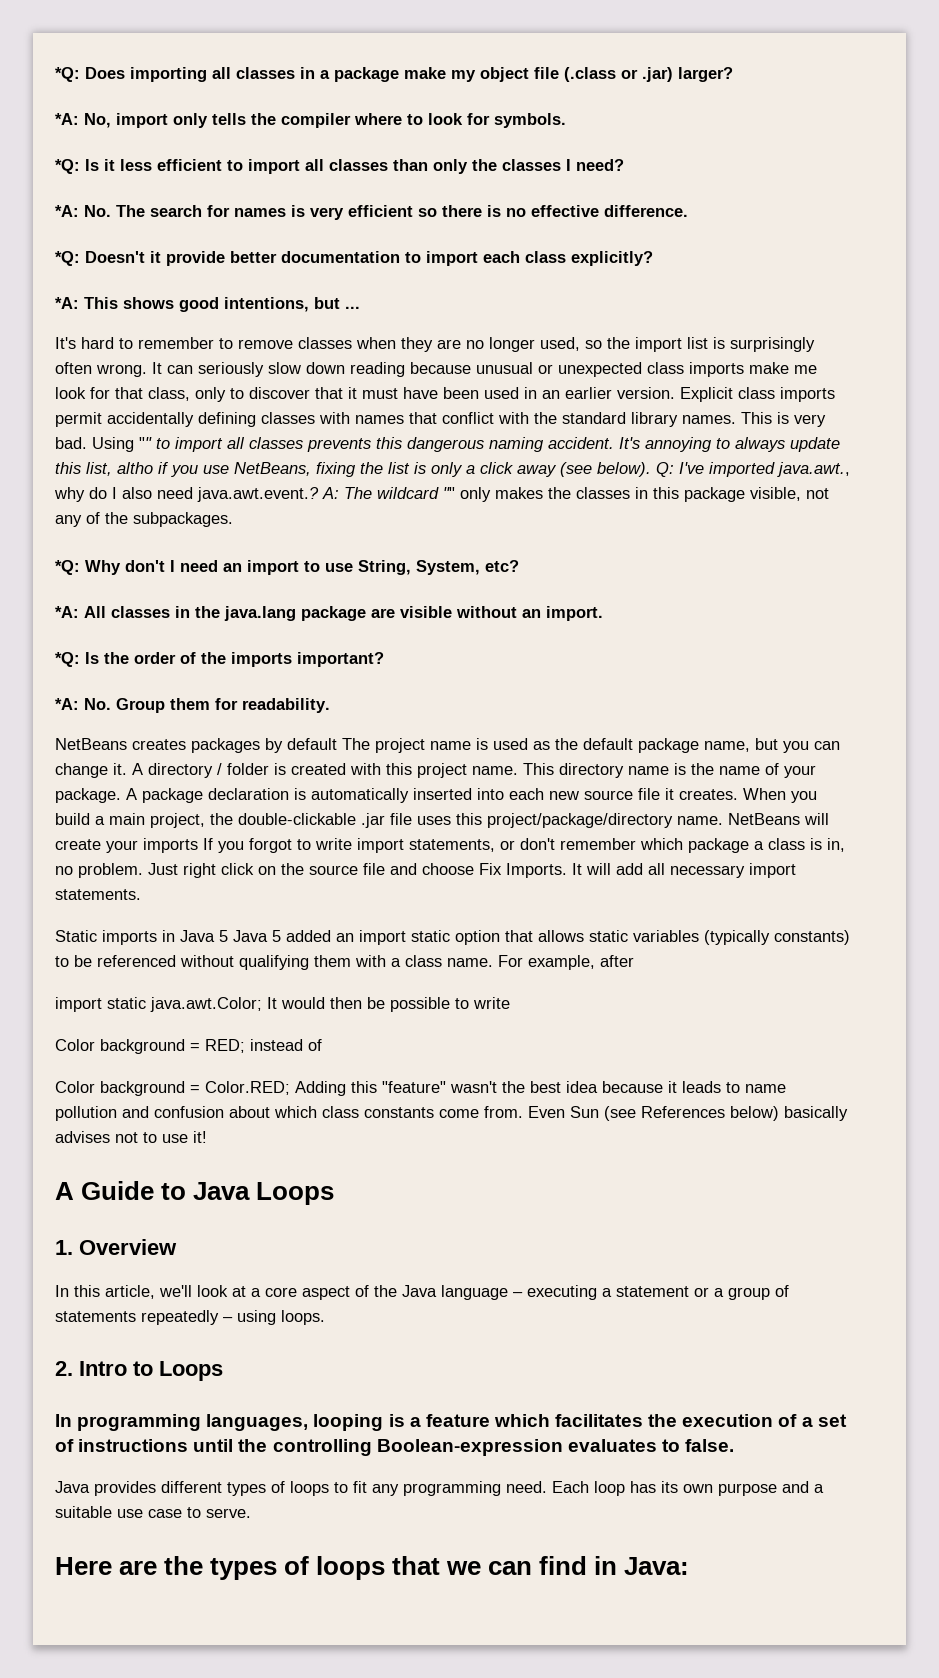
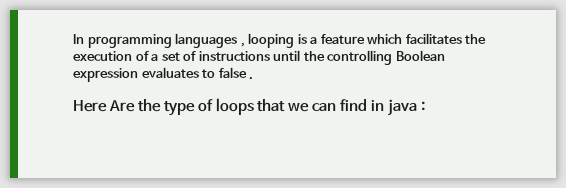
- *Q: Does importing all classes in a package make my object file (.class or .jar) larger?
- *A: No, import only tells the compiler where to look for symbols.
- *Q: Is it less efficient to import all classes than only the classes I need?
- *A: No. The search for names is very efficient so there is no effective difference.
- *Q: Doesn't it provide better documentation to import each class explicitly?
- *A: This shows good intentions, but ...
- It's hard to remember to remove classes when they are no longer used, so the import list is surprisingly often wrong. It can seriously slow down reading because unusual or unexpected class imports make me look for that class, only to discover that it must have been used in an earlier version. Explicit class imports permit accidentally defining classes with names that conflict with the standard library names. This is very bad. Using "" to import all classes prevents this dangerous naming accident. It's annoying to always update this list, altho if you use NetBeans, fixing the list is only a click away (see below). Q: I've imported java.awt., why do I also need java.awt.event.? A: The wildcard "" only makes the classes in this package visible, not any of the subpackages.
- *Q: Why don't I need an import to use String, System, etc?
- *A: All classes in the java.lang package are visible without an import.
- *Q: Is the order of the imports important?
- *A: No. Group them for readability.
- NetBeans creates packages by default The project name is used as the default package name, but you can change it. A directory / folder is created with this project name. This directory name is the name of your package. A package declaration is automatically inserted into each new source file it creates. When you build a main project, the double-clickable .jar file uses this project/package/directory name. NetBeans will create your imports If you forgot to write import statements, or don't remember which package a class is in, no problem. Just right click on the source file and choose Fix Imports. It will add all necessary import statements.
- Static imports in Java 5 Java 5 added an import static option that allows static variables (typically constants) to be referenced without qualifying them with a class name. For example, after
- import static java.awt.Color; It would then be possible to write
- Color background = RED; instead of
- Color background = Color.RED; Adding this "feature" wasn't the best idea because it leads to name pollution and confusion about which class constants come from. Even Sun (see References below) basically advises not to use it!
- A Guide to Java Loops
- 1. Overview
- In this article, we'll look at a core aspect of the Java language – executing a statement or a group of statements repeatedly – using loops.
- 2. Intro to Loops
- In programming languages, looping is a feature which facilitates the execution of a set of instructions until the controlling Boolean-expression evaluates to false.
- Java provides different types of loops to fit any programming need. Each loop has its own purpose and a suitable use case to serve.
- Here are the types of loops that we can find in Java:
+ In programming languages , looping is a feature which facilitates the execution of a set of instructions until the controlling Boolean expression evaluates to false .
+ Here Are the type of loops that we can find in java :

